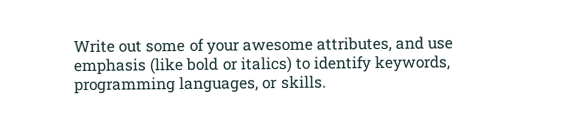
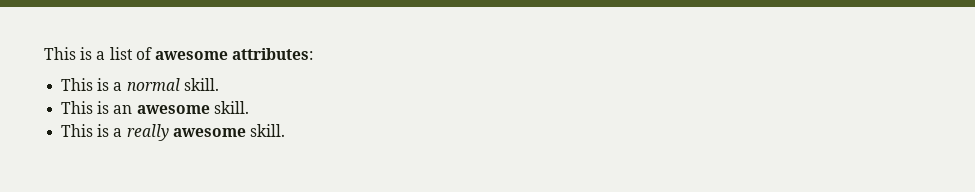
- Write out some of your awesome attributes, and use emphasis (like bold or italics) to identify keywords, programming languages, or skills.
+ This is a list of awesome attributes:
+ This is a normal skill.
+ This is an awesome skill.
+ This is a really awesome skill.

